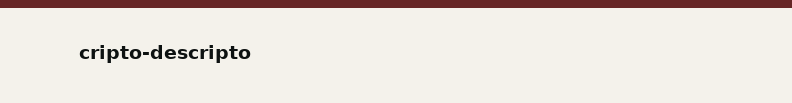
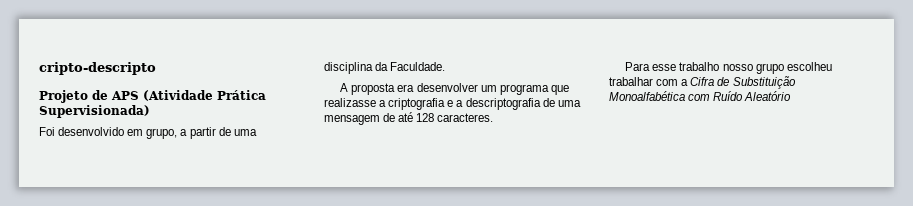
+ Projeto de APS (Atividade Prática Supervisionada)
+ Foi desenvolvido em grupo, a partir de uma disciplina da Faculdade.
+ A proposta era desenvolver um programa que realizasse a criptografia e a descriptografia de uma mensagem de até 128 caracteres.
+ Para esse trabalho nosso grupo escolheu trabalhar com a Cifra de Substituição Monoalfabética com Ruído Aleatório

